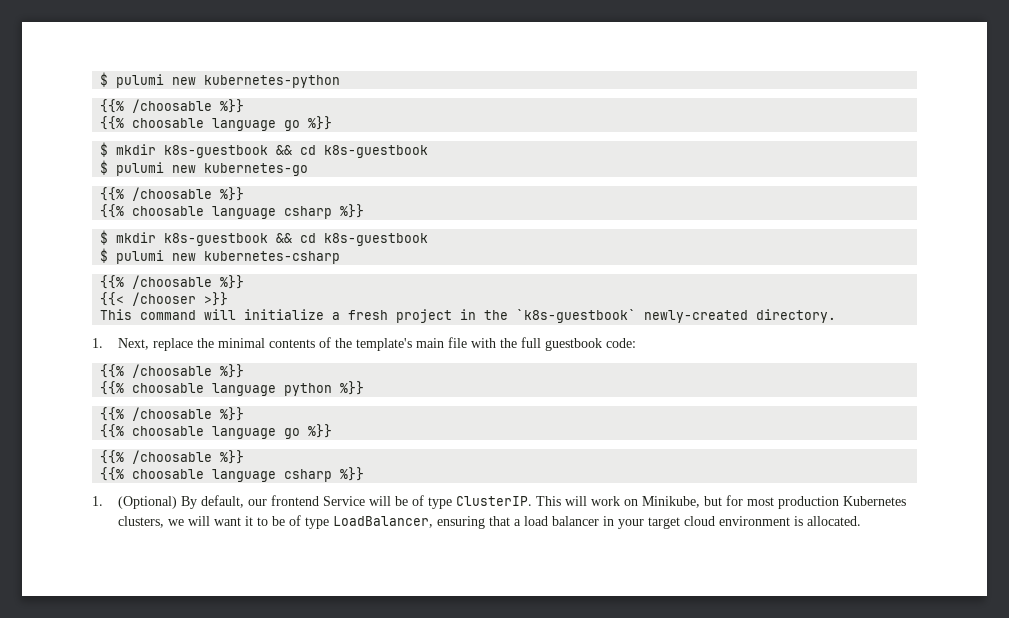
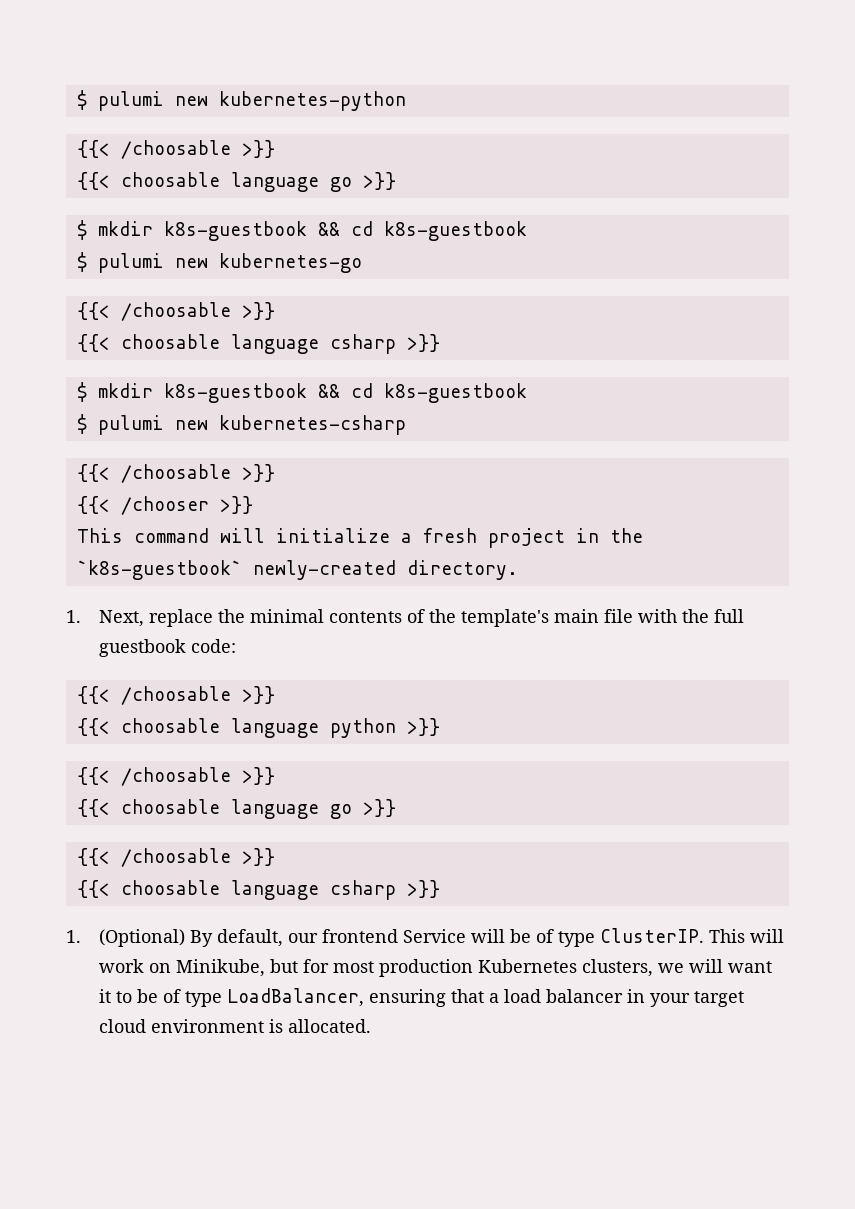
  $ pulumi new kubernetes-python
- {{% /choosable %}}
- {{% choosable language go %}}
+ {{< /choosable >}}
+ {{< choosable language go >}}
  $ pulumi new kubernetes-go
- {{% /choosable %}}
- {{% choosable language csharp %}}
+ {{< /choosable >}}
+ {{< choosable language csharp >}}
  $ pulumi new kubernetes-csharp
- {{% /choosable %}}
+ {{< /choosable >}}
  1. Next, replace the minimal contents of the template's main file with the full guestbook code:
- {{% /choosable %}}
- {{% choosable language python %}}
- {{% /choosable %}}
- {{% choosable language go %}}
- {{% /choosable %}}
- {{% choosable language csharp %}}
+ {{< /choosable >}}
+ {{< choosable language python >}}
+ {{< /choosable >}}
+ {{< choosable language go >}}
+ {{< /choosable >}}
+ {{< choosable language csharp >}}

